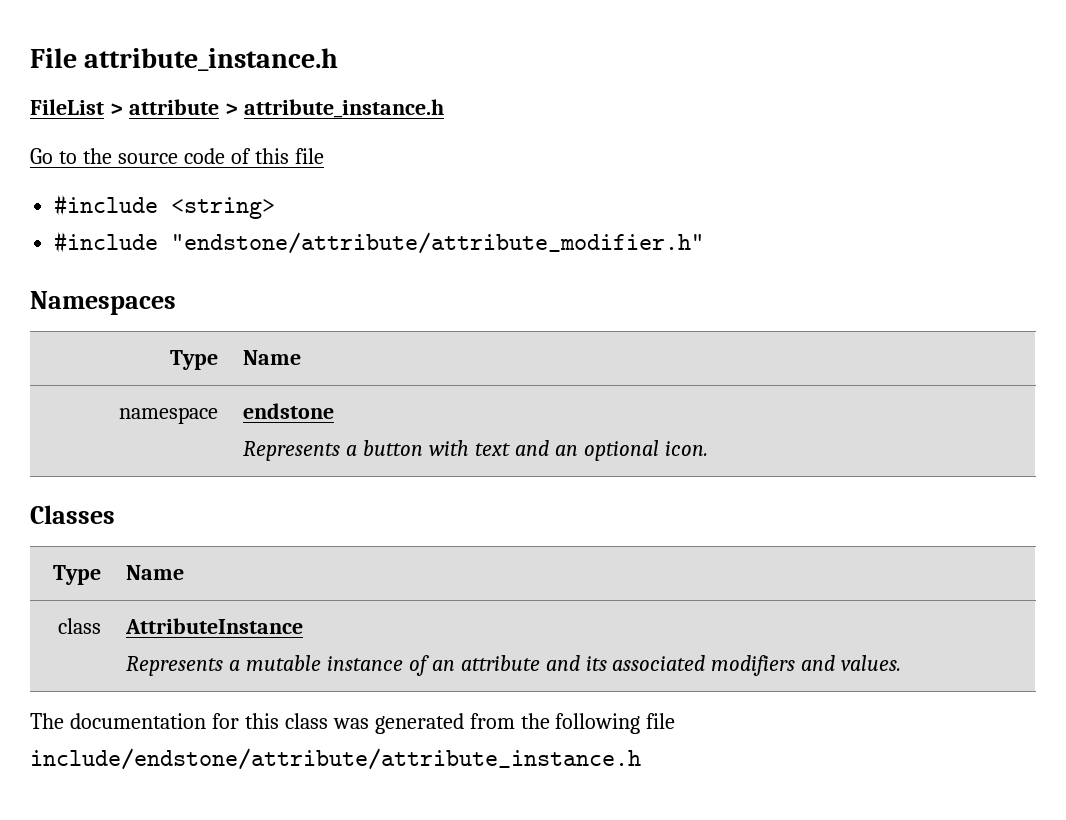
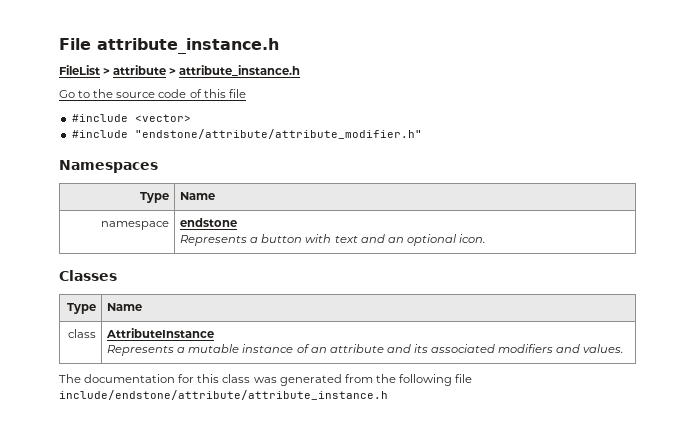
- #include <string>
+ #include <vector>

